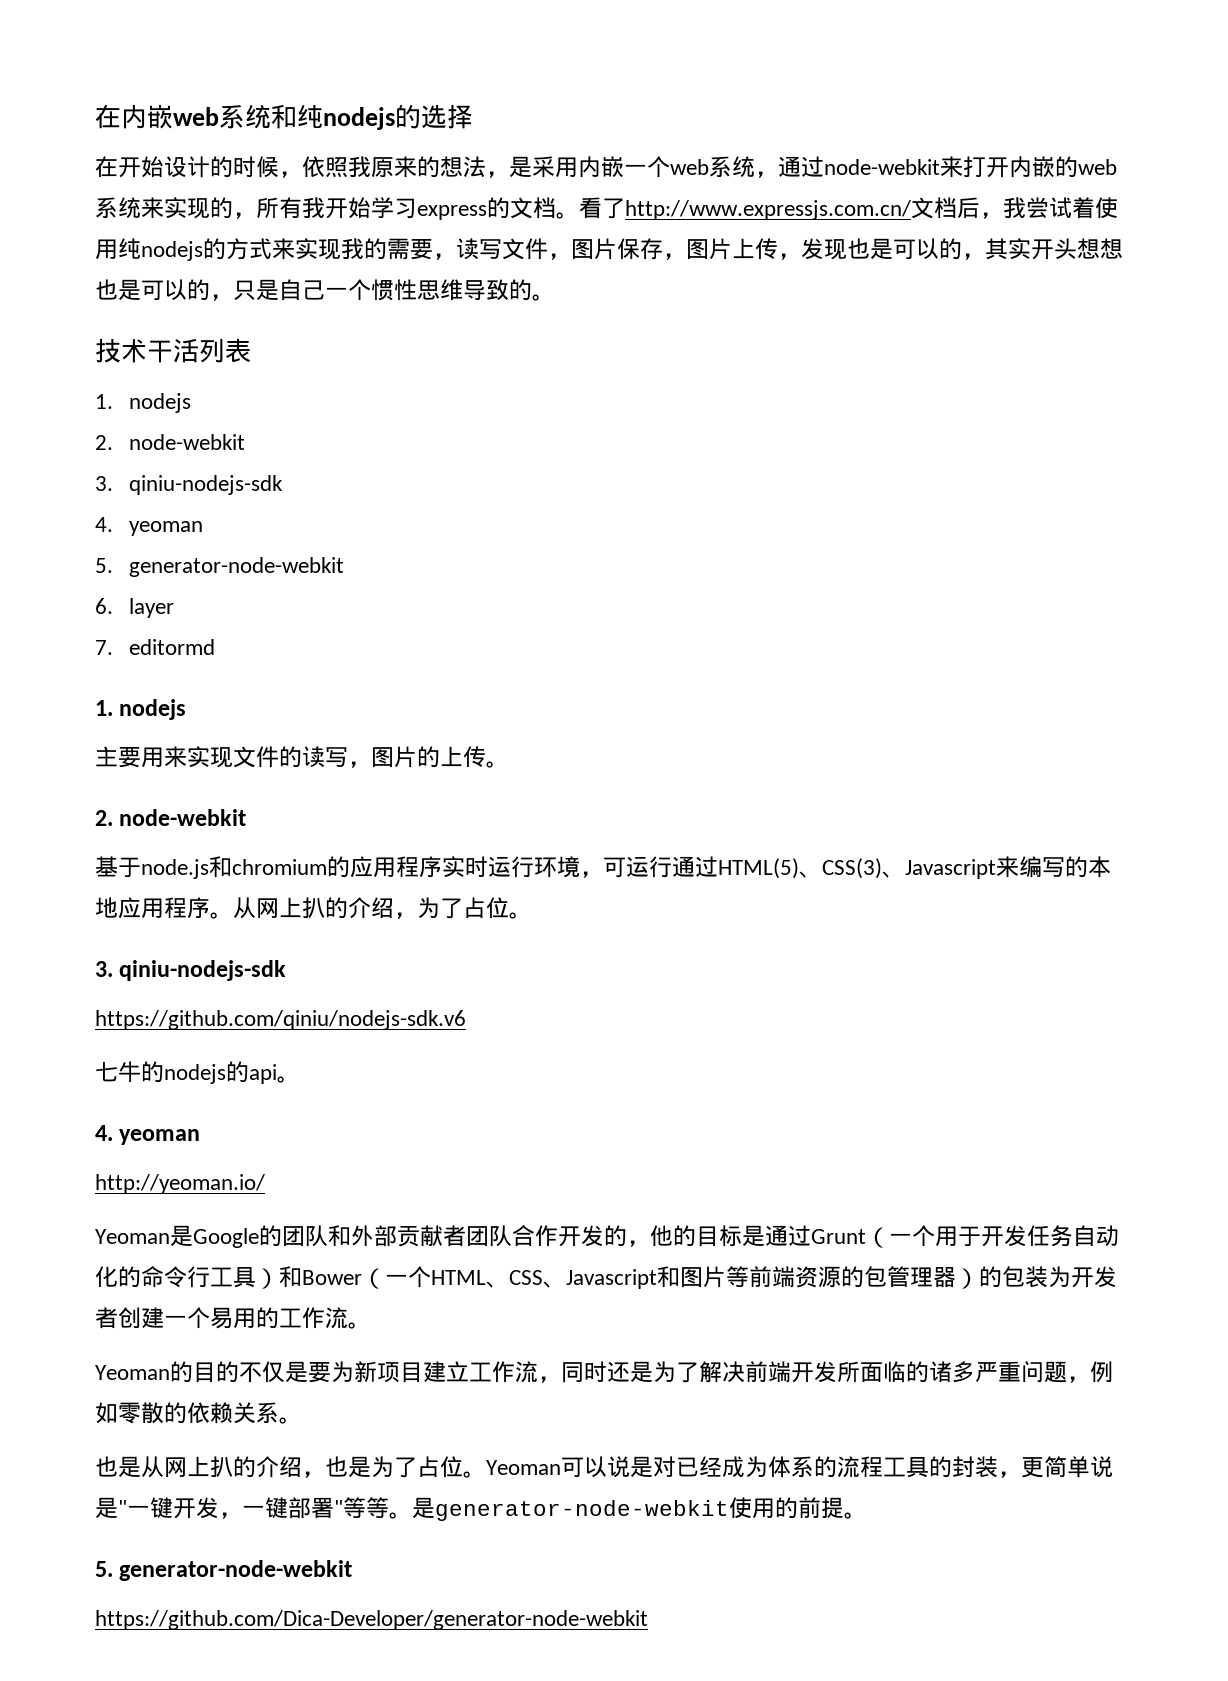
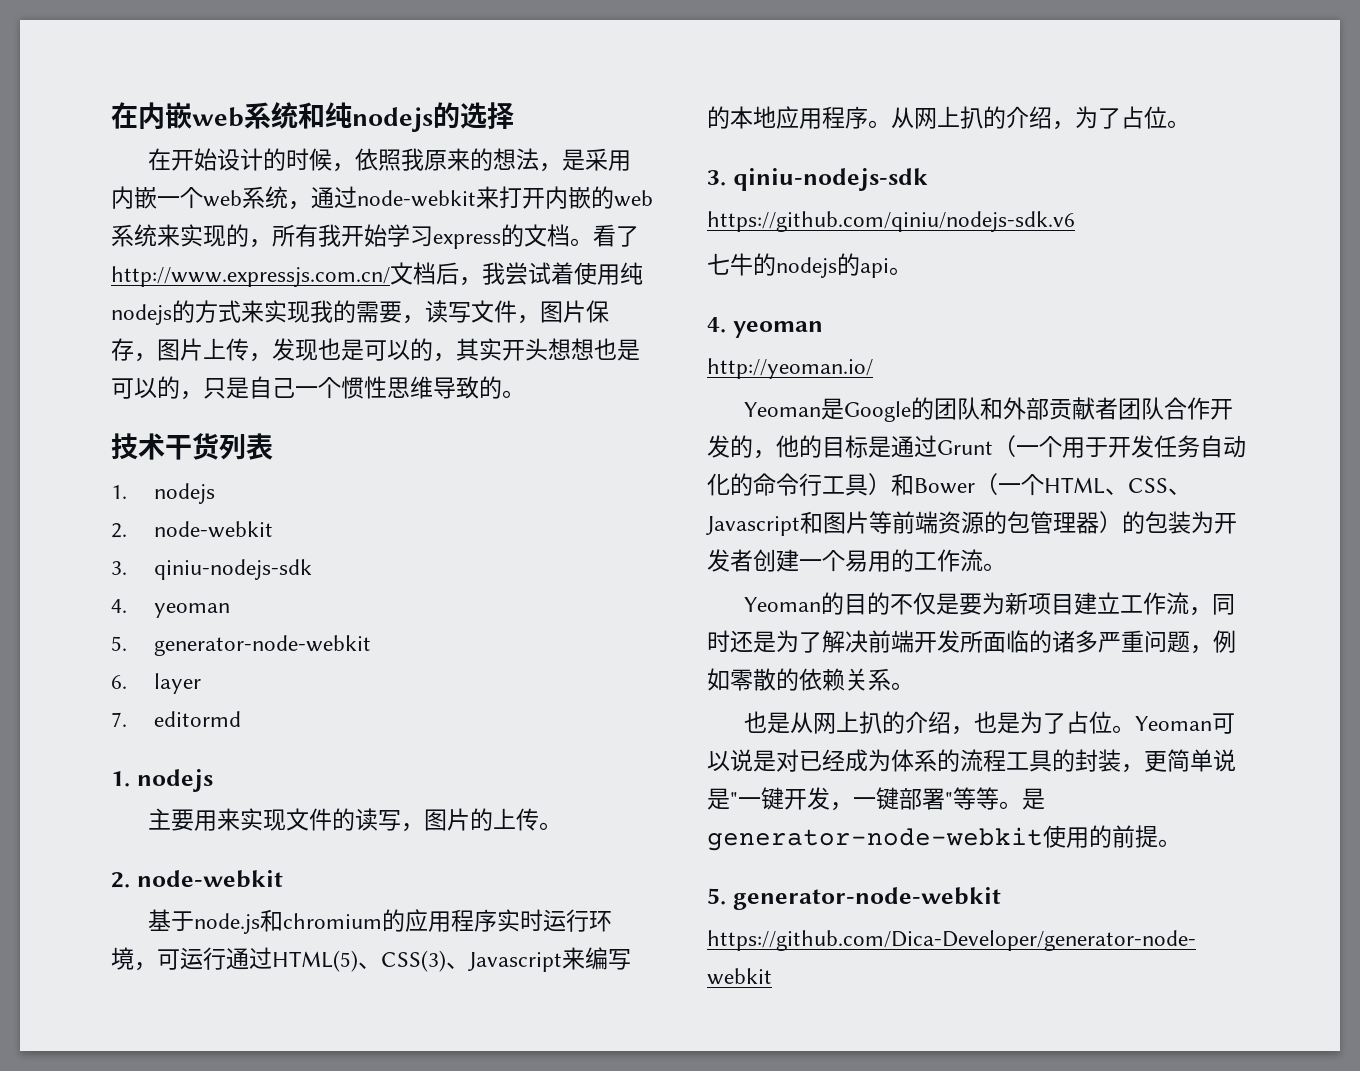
- 技术干活列表
+ 技术干货列表

